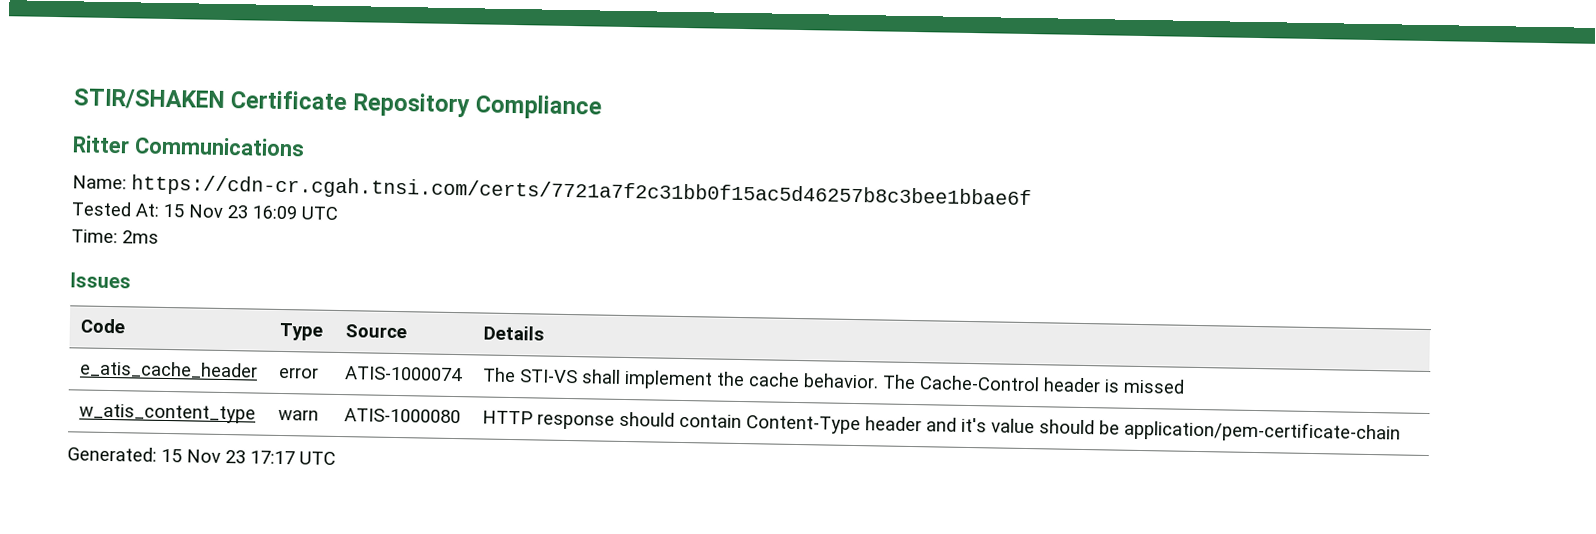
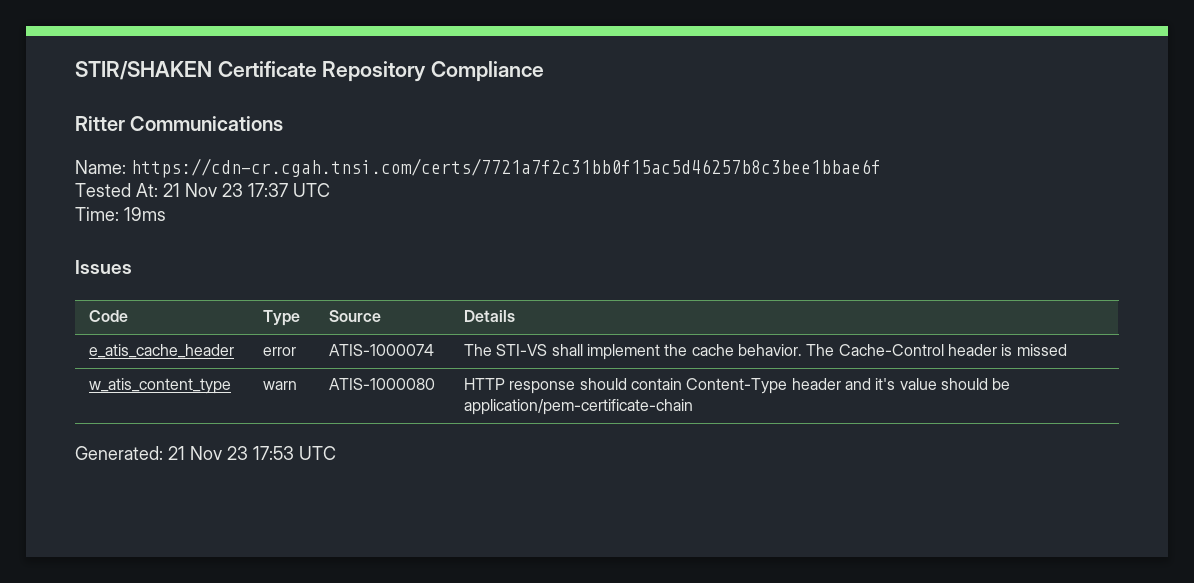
- Tested At: 15 Nov 23 16:09 UTC
+ Tested At: 21 Nov 23 17:37 UTC
- Time: 2ms
+ Time: 19ms
- Generated: 15 Nov 23 17:17 UTC
+ Generated: 21 Nov 23 17:53 UTC

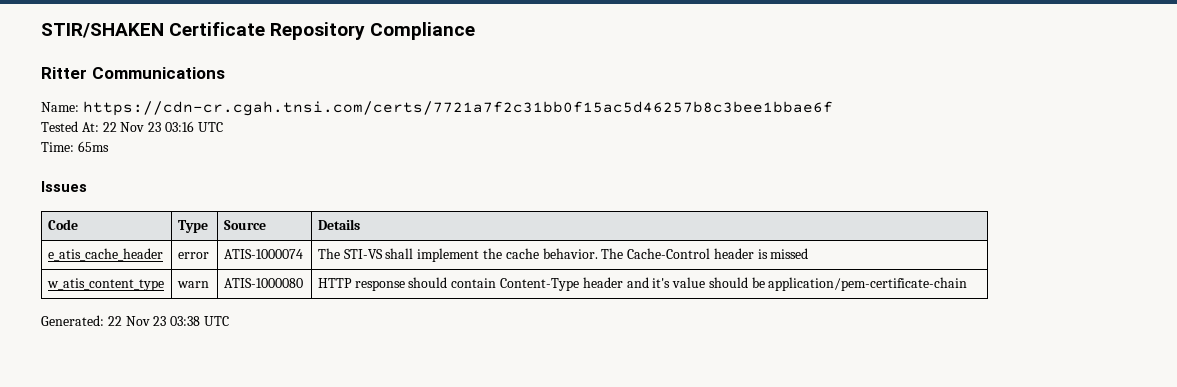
- Tested At: 21 Nov 23 17:37 UTC
+ Tested At: 22 Nov 23 03:16 UTC
- Time: 19ms
+ Time: 65ms
- Generated: 21 Nov 23 17:53 UTC
+ Generated: 22 Nov 23 03:38 UTC

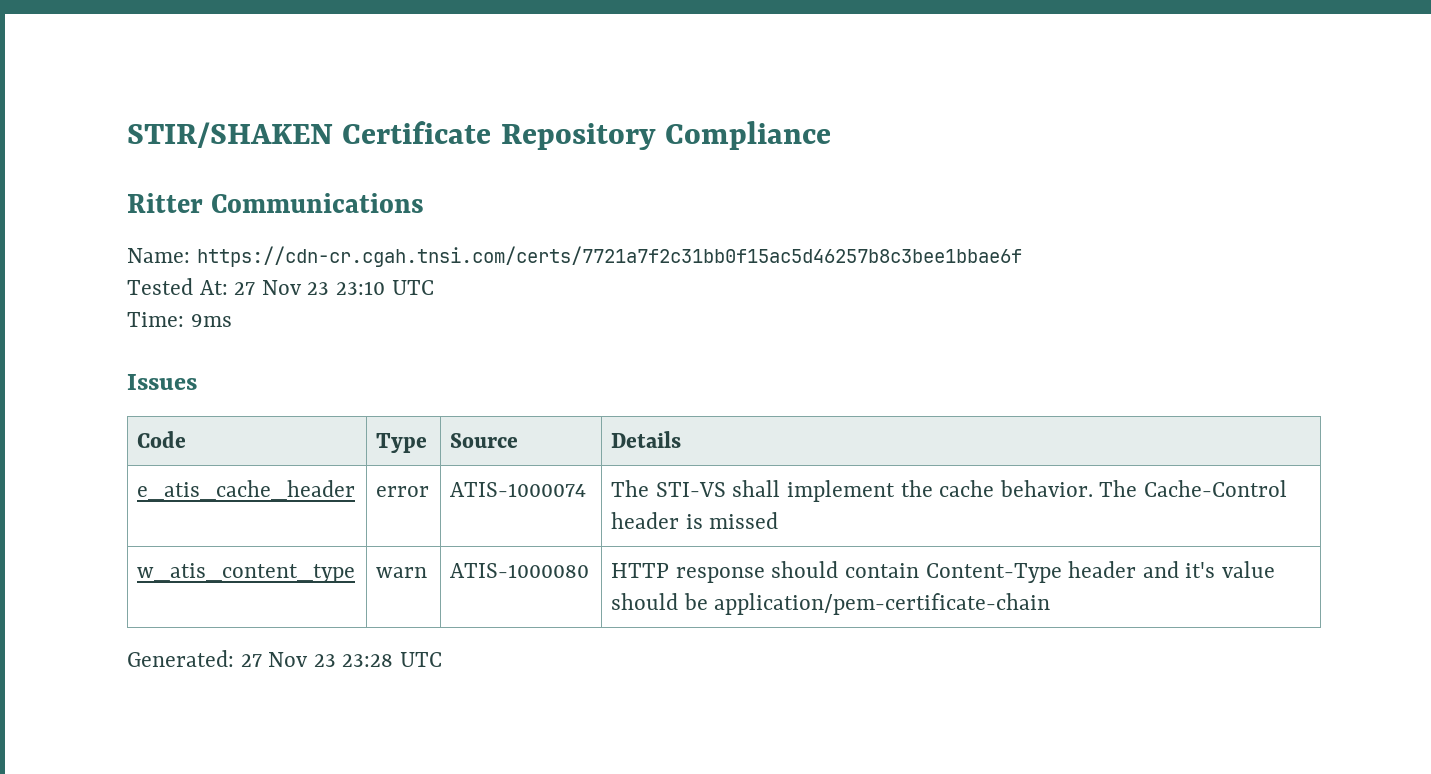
- Tested At: 22 Nov 23 03:16 UTC
+ Tested At: 27 Nov 23 23:10 UTC
- Time: 65ms
+ Time: 9ms
- Generated: 22 Nov 23 03:38 UTC
+ Generated: 27 Nov 23 23:28 UTC

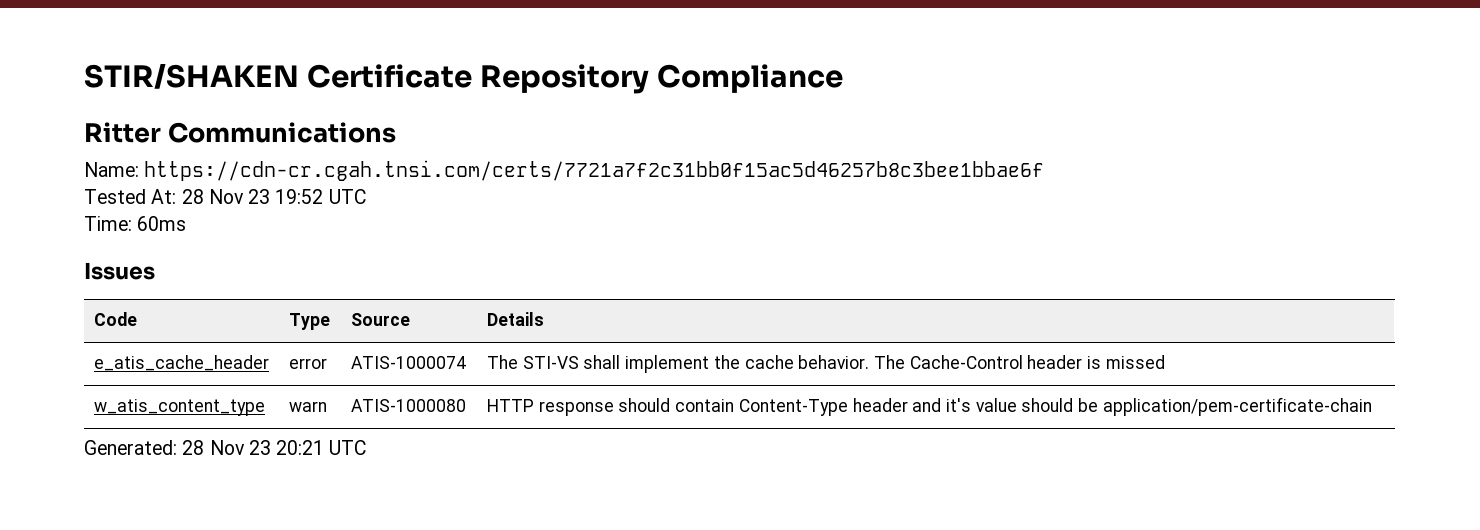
- Tested At: 27 Nov 23 23:10 UTC
+ Tested At: 28 Nov 23 19:52 UTC
- Time: 9ms
+ Time: 60ms
- Generated: 27 Nov 23 23:28 UTC
+ Generated: 28 Nov 23 20:21 UTC

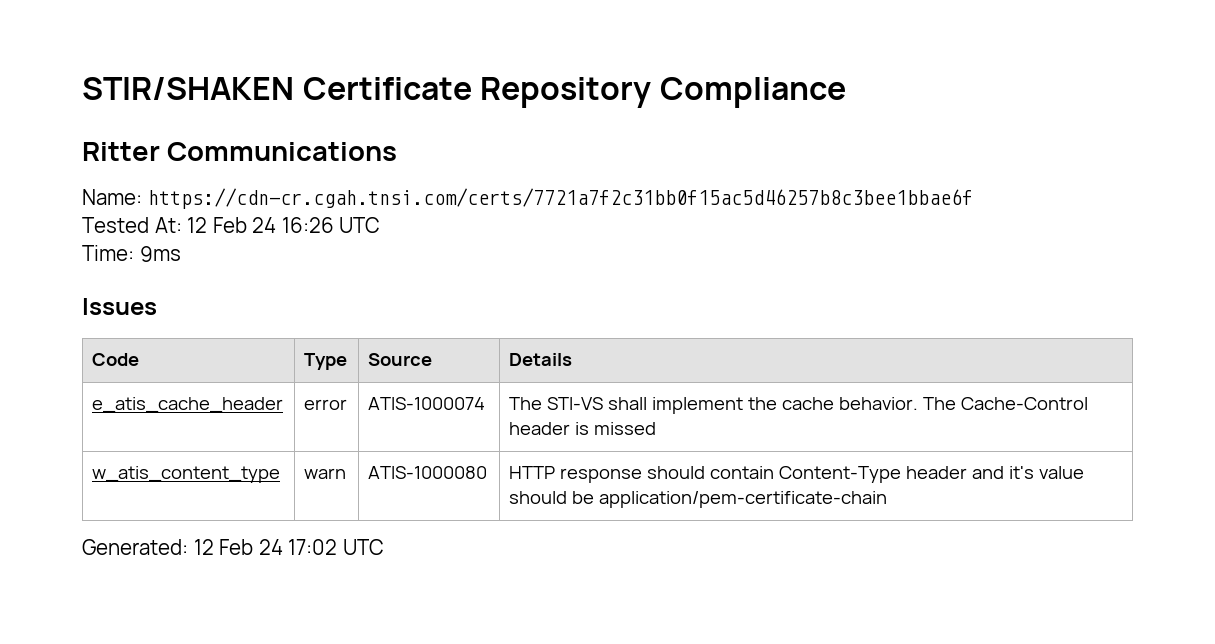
- Tested At: 28 Nov 23 19:52 UTC
+ Tested At: 12 Feb 24 16:26 UTC
- Time: 60ms
+ Time: 9ms
- Generated: 28 Nov 23 20:21 UTC
+ Generated: 12 Feb 24 17:02 UTC

